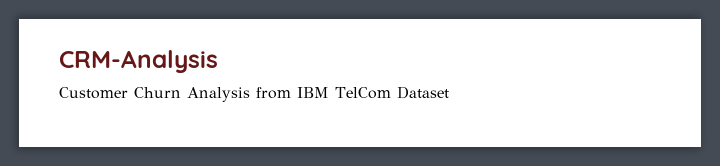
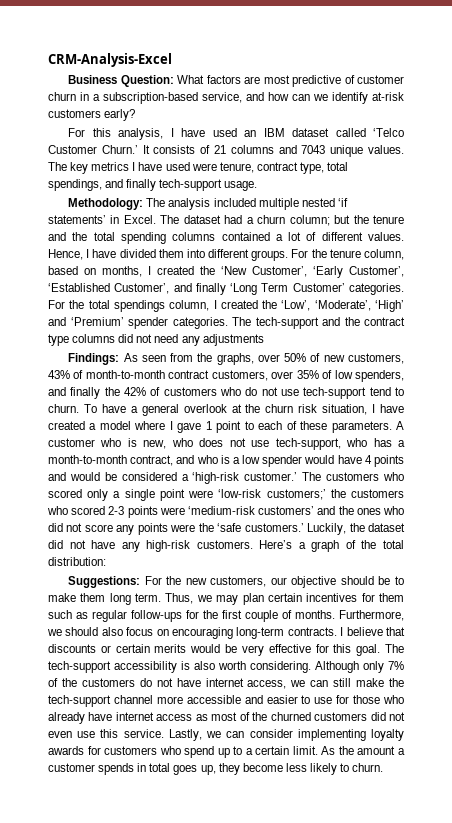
- CRM-Analysis
- Customer Churn Analysis from IBM TelCom Dataset
+ CRM-Analysis-Excel
+ Business Question: What factors are most predictive of customer churn in a subscription-based service, and how can we identify at-risk customers early?
+ For this analysis, I have used an IBM dataset called ‘Telco Customer Churn.’ It consists of 21 columns and 7043 unique values. The key metrics I have used were tenure, contract type, total spendings, and finally tech-support usage.
+ Methodology: The analysis included multiple nested ‘if statements’ in Excel. The dataset had a churn column; but the tenure and the total spending columns contained a lot of different values. Hence, I have divided them into different groups. For the tenure column, based on months, I created the ‘New Customer’, ‘Early Customer’, ‘Established Customer’, and finally ‘Long Term Customer’ categories. For the total spendings column, I created the ‘Low’, ‘Moderate’, ‘High’ and ‘Premium’ spender categories. The tech-support and the contract type columns did not need any adjustments
+ Findings: As seen from the graphs, over 50% of new customers, 43% of month-to-month contract customers, over 35% of low spenders, and finally the 42% of customers who do not use tech-support tend to churn. To have a general overlook at the churn risk situation, I have created a model where I gave 1 point to each of these parameters. A customer who is new, who does not use tech-support, who has a month-to-month contract, and who is a low spender would have 4 points and would be considered a ‘high-risk customer.’ The customers who scored only a single point were ‘low-risk customers;’ the customers who scored 2-3 points were ‘medium-risk customers’ and the ones who did not score any points were the ‘safe customers.’ Luckily, the dataset did not have any high-risk customers. Here’s a graph of the total distribution:
+ Suggestions: For the new customers, our objective should be to make them long term. Thus, we may plan certain incentives for them such as regular follow-ups for the first couple of months. Furthermore, we should also focus on encouraging long-term contracts. I believe that discounts or certain merits would be very effective for this goal. The tech-support accessibility is also worth considering. Although only 7% of the customers do not have internet access, we can still make the tech-support channel more accessible and easier to use for those who already have internet access as most of the churned customers did not even use this service. Lastly, we can consider implementing loyalty awards for customers who spend up to a certain limit. As the amount a customer spends in total goes up, they become less likely to churn.

